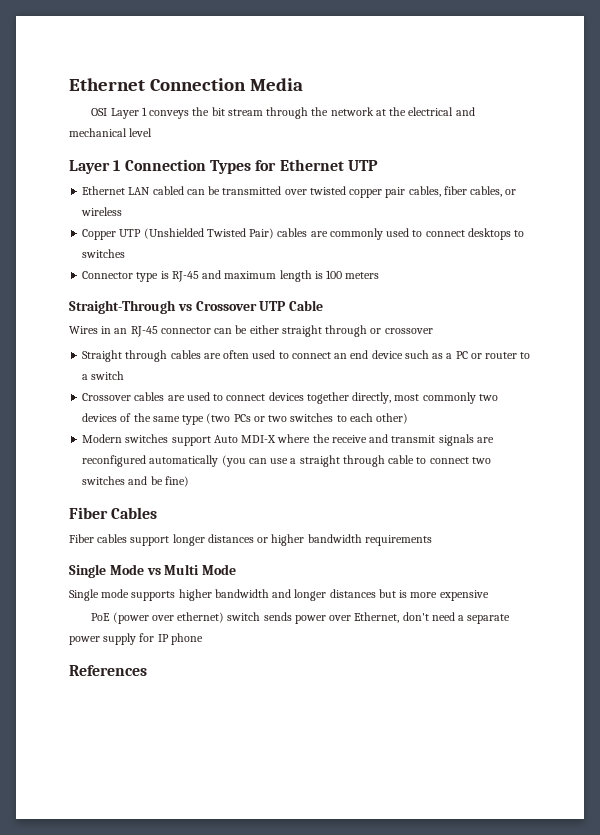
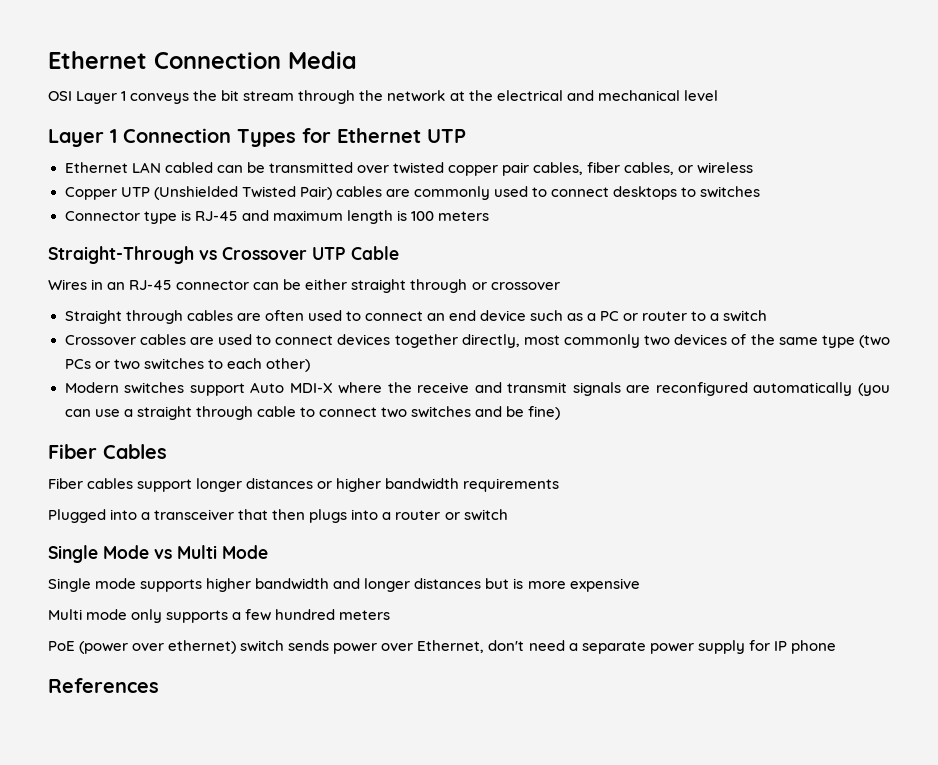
+ Plugged into a transceiver that then plugs into a router or switch
+ Multi mode only supports a few hundred meters

